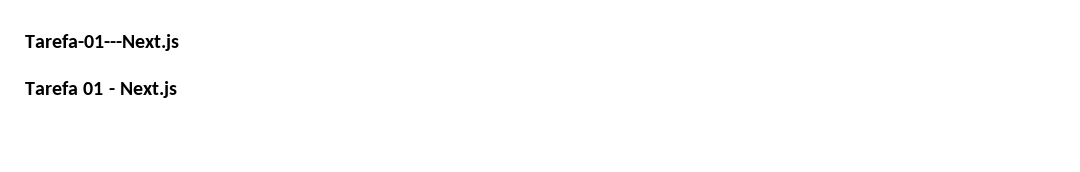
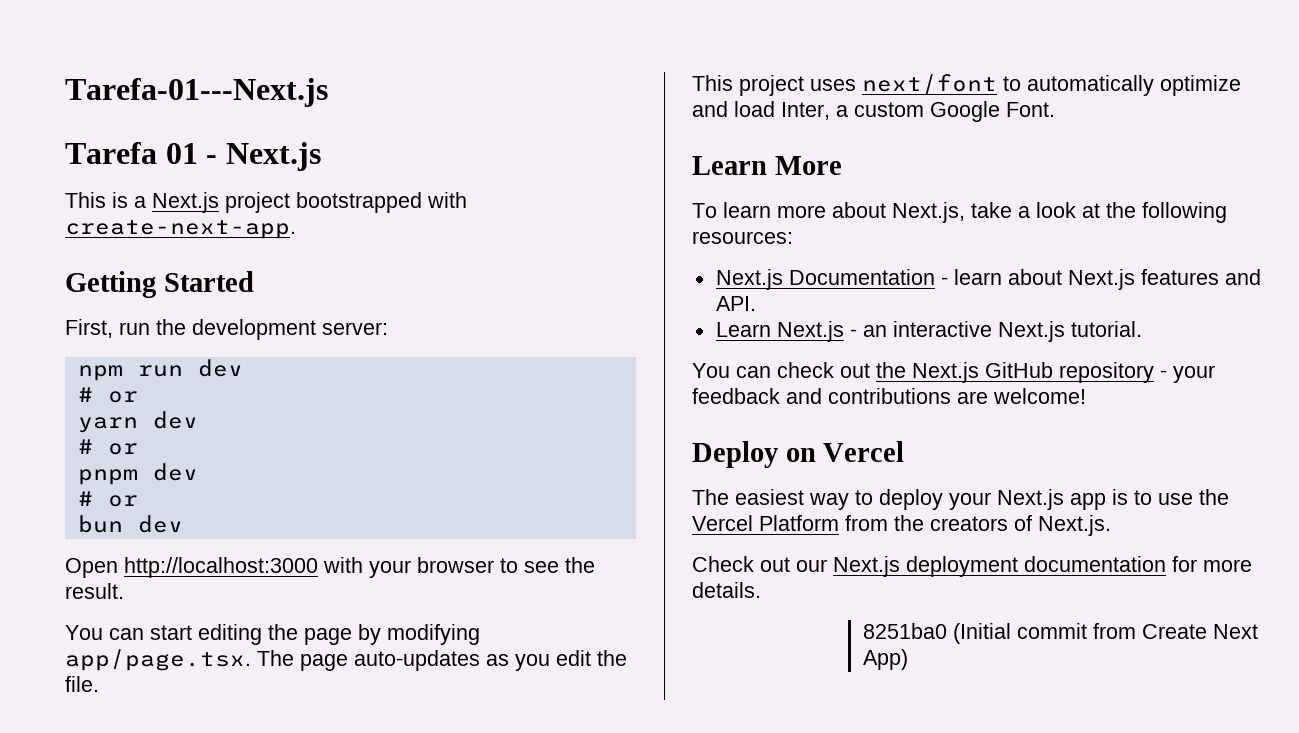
+ This is a Next.js project bootstrapped with create-next-app.
+ Getting Started
+ First, run the development server:
+ npm run dev
+ # or
+ yarn dev
+ # or
+ pnpm dev
+ # or
+ bun dev
+ Open http://localhost:3000 with your browser to see the result.
+ You can start editing the page by modifying app/page.tsx. The page auto-updates as you edit the file.
+ This project uses next/font to automatically optimize and load Inter, a custom Google Font.
+ Learn More
+ To learn more about Next.js, take a look at the following resources:
+ Next.js Documentation - learn about Next.js features and API.
+ Learn Next.js - an interactive Next.js tutorial.
+ You can check out the Next.js GitHub repository - your feedback and contributions are welcome!
+ Deploy on Vercel
+ The easiest way to deploy your Next.js app is to use the Vercel Platform from the creators of Next.js.
+ Check out our Next.js deployment documentation for more details.
+ 8251ba0 (Initial commit from Create Next App)

